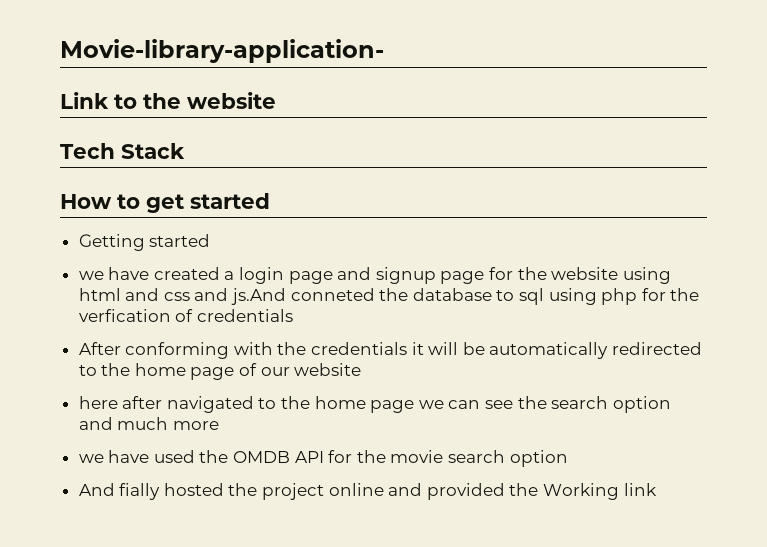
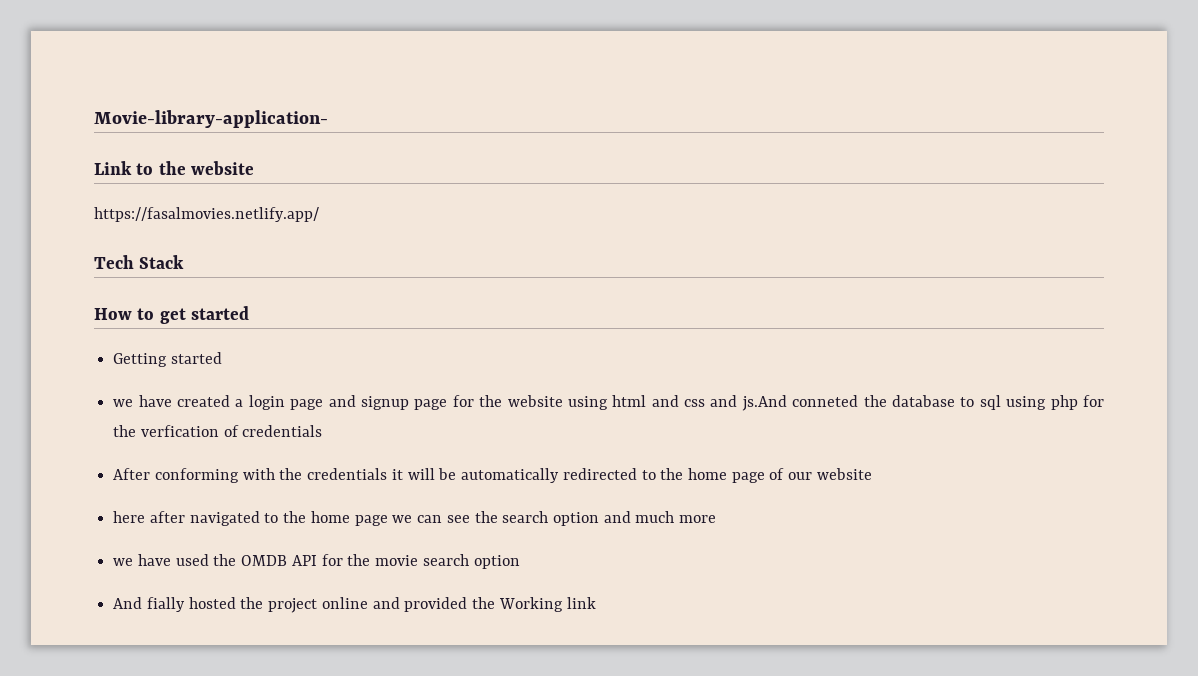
+ https://fasalmovies.netlify.app/

